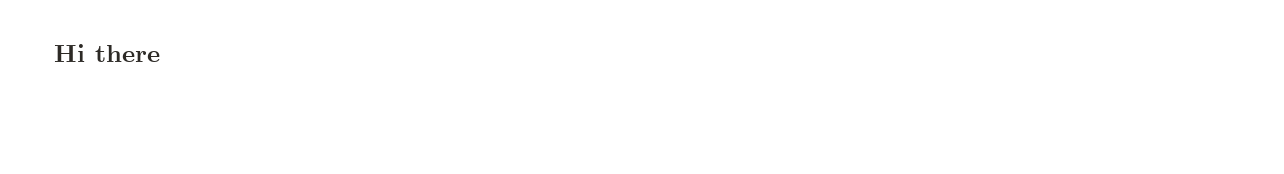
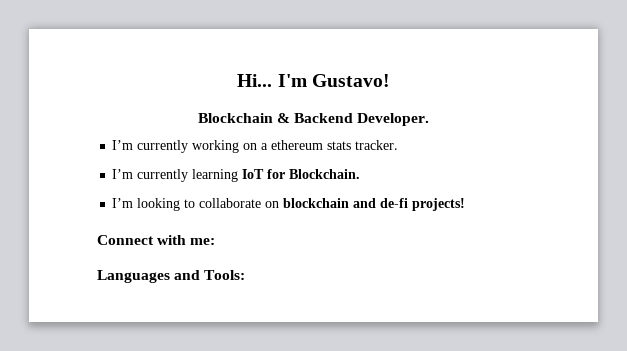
- Hi there
+ Hi... I'm Gustavo!
+ Blockchain & Backend Developer.
+ I’m currently working on a ethereum stats tracker.
+ I’m currently learning IoT for Blockchain.
+ I’m looking to collaborate on blockchain and de-fi projects!
+ Connect with me:
+ Languages and Tools:

